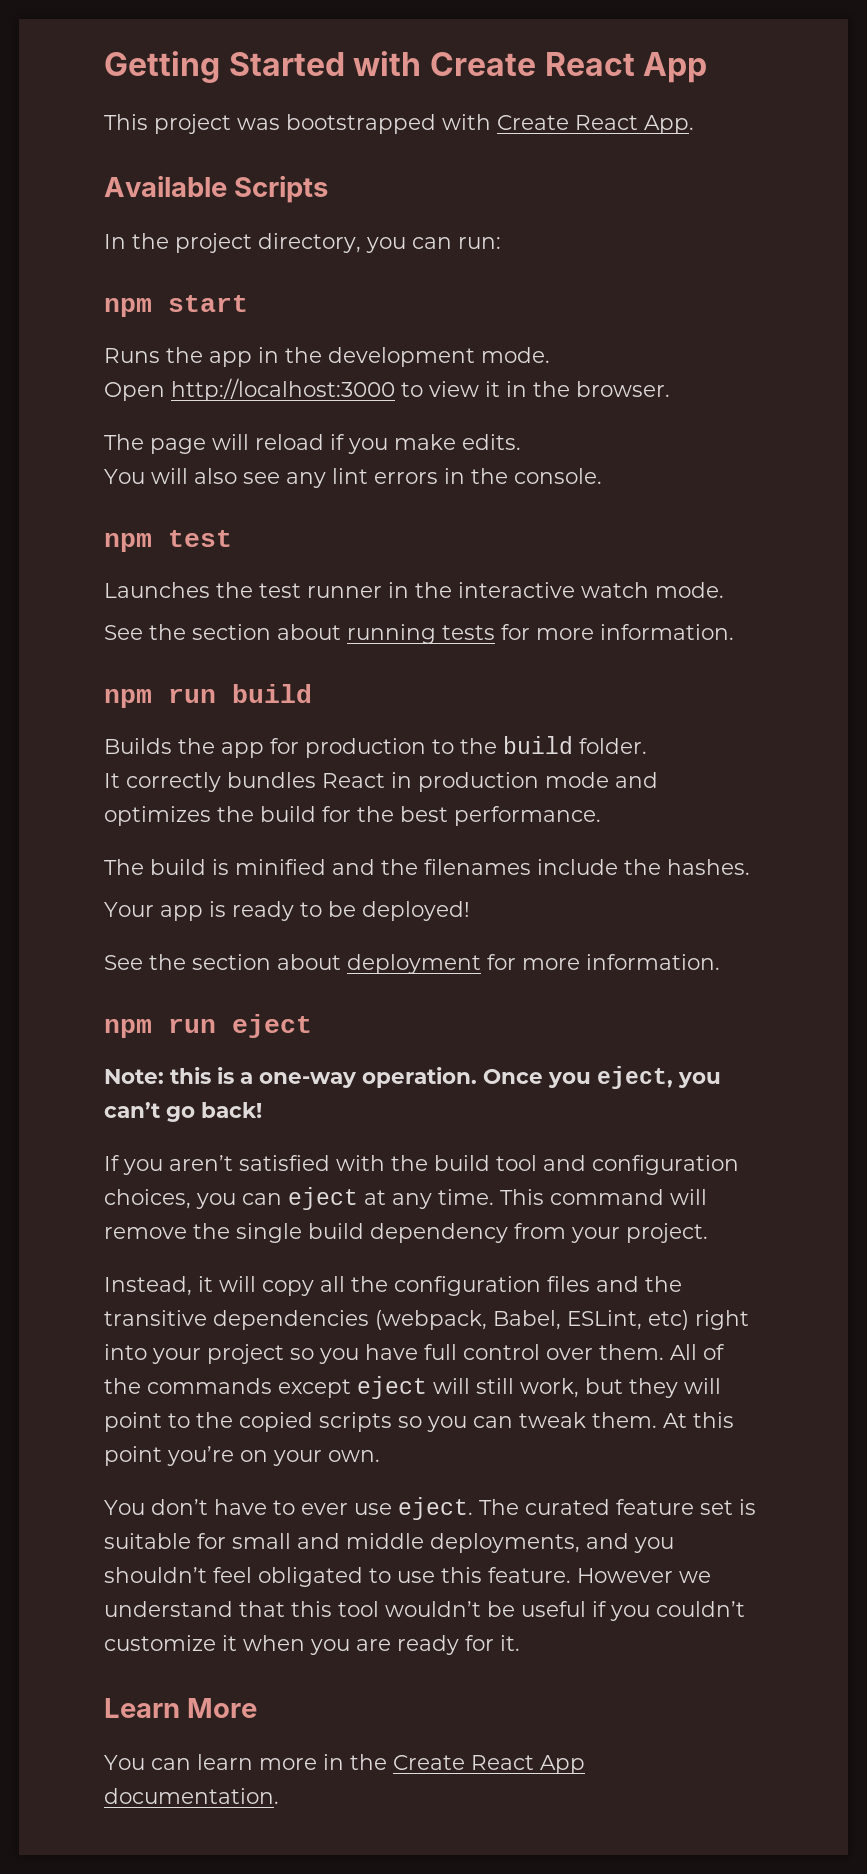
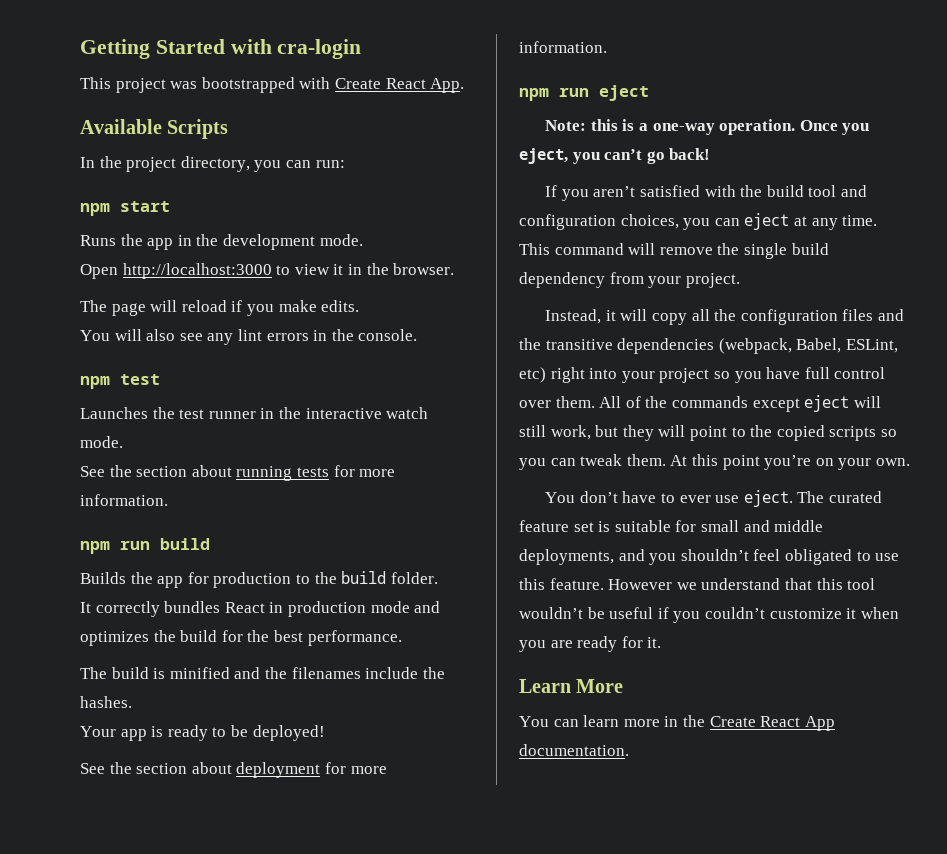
- Getting Started with Create React App
+ Getting Started with cra-login

